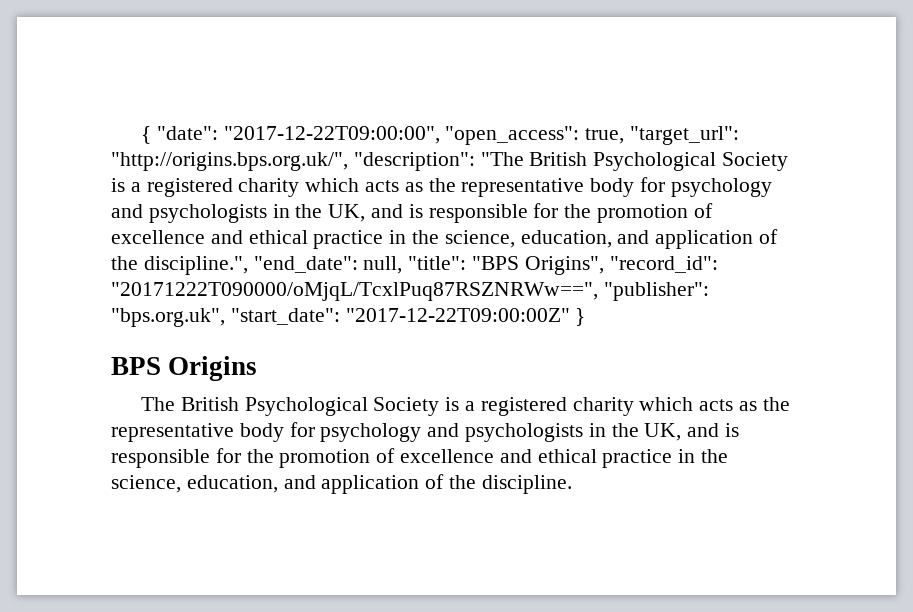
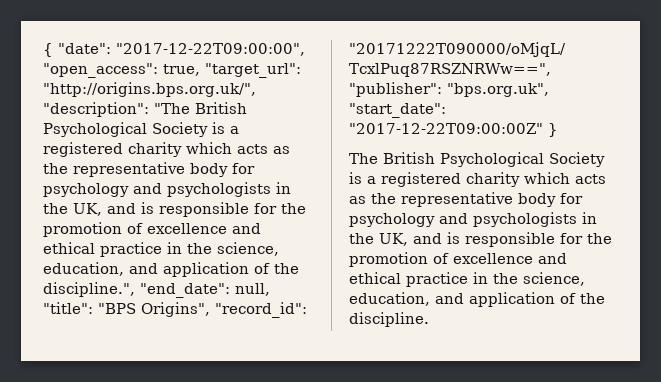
- BPS Origins

